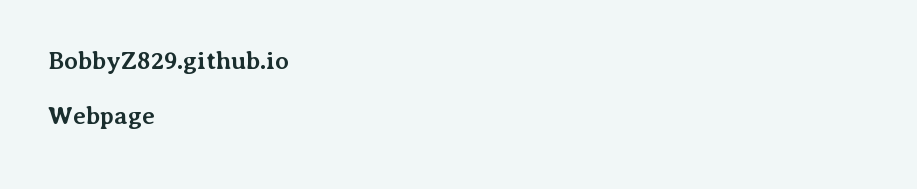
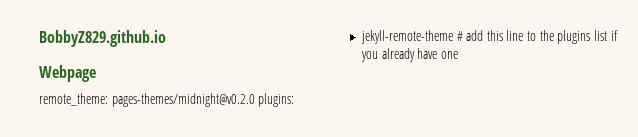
+ remote_theme: pages-themes/midnight@v0.2.0 plugins:
+ jekyll-remote-theme # add this line to the plugins list if you already have one

